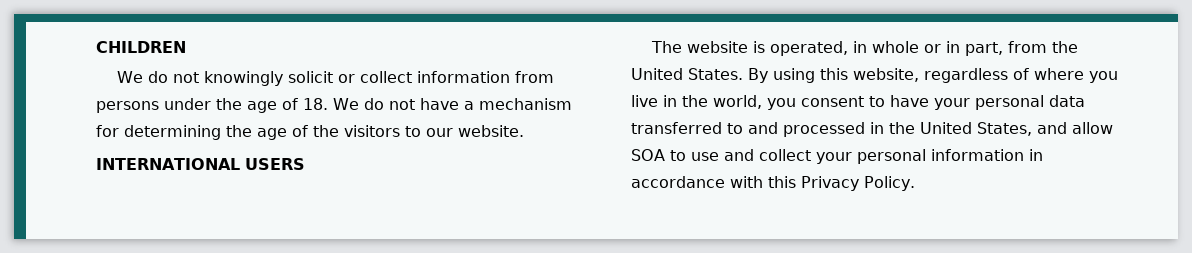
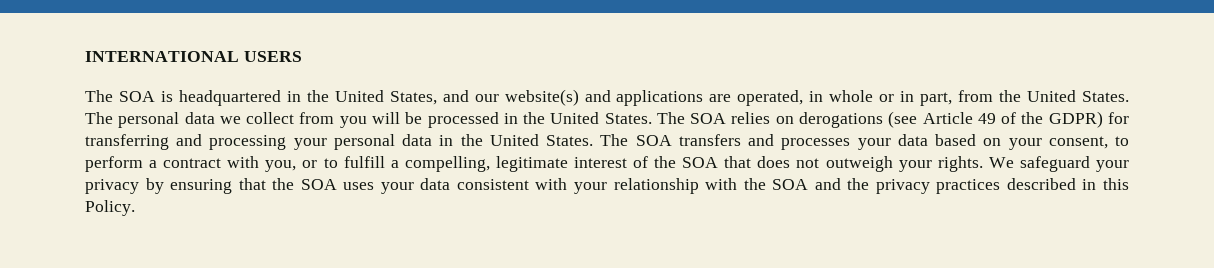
- CHILDREN
- We do not knowingly solicit or collect information from persons under the age of 18. We do not have a mechanism for determining the age of the visitors to our website.
  INTERNATIONAL USERS
- The website is operated, in whole or in part, from the United States.
+ The SOA is headquartered in the United States, and our website(s) and applications are operated, in whole or in part, from the United States.
- By using this website, regardless of where you live in the world, you consent to have your personal data transferred to and processed in the United States, and allow SOA to use and collect your personal information in accordance with this Privacy Policy.
+ The personal data we collect from you will be processed in the United States. The SOA relies on derogations (see Article 49 of the GDPR) for transferring and processing your personal data in the United States. The SOA transfers and processes your data based on your consent, to perform a contract with you, or to fulfill a compelling, legitimate interest of the SOA that does not outweigh your rights. We safeguard your privacy by ensuring that the SOA uses your data consistent with your relationship with the SOA and the privacy practices described in this Policy.

